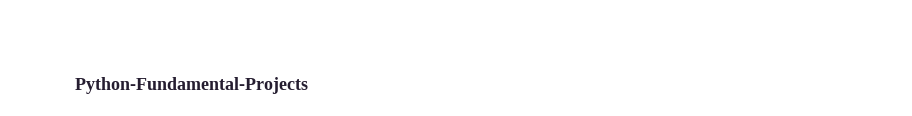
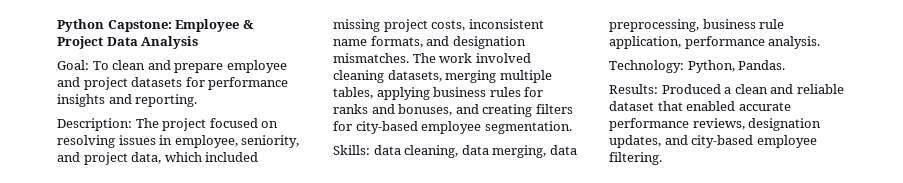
- Python-Fundamental-Projects
+ Python Capstone: Employee & Project Data Analysis
+ Goal: To clean and prepare employee and project datasets for performance insights and reporting.
+ Description: The project focused on resolving issues in employee, seniority, and project data, which included missing project costs, inconsistent name formats, and designation mismatches. The work involved cleaning datasets, merging multiple tables, applying business rules for ranks and bonuses, and creating filters for city-based employee segmentation.
+ Skills: data cleaning, data merging, data preprocessing, business rule application, performance analysis.
+ Technology: Python, Pandas.
+ Results: Produced a clean and reliable dataset that enabled accurate performance reviews, designation updates, and city-based employee filtering.

